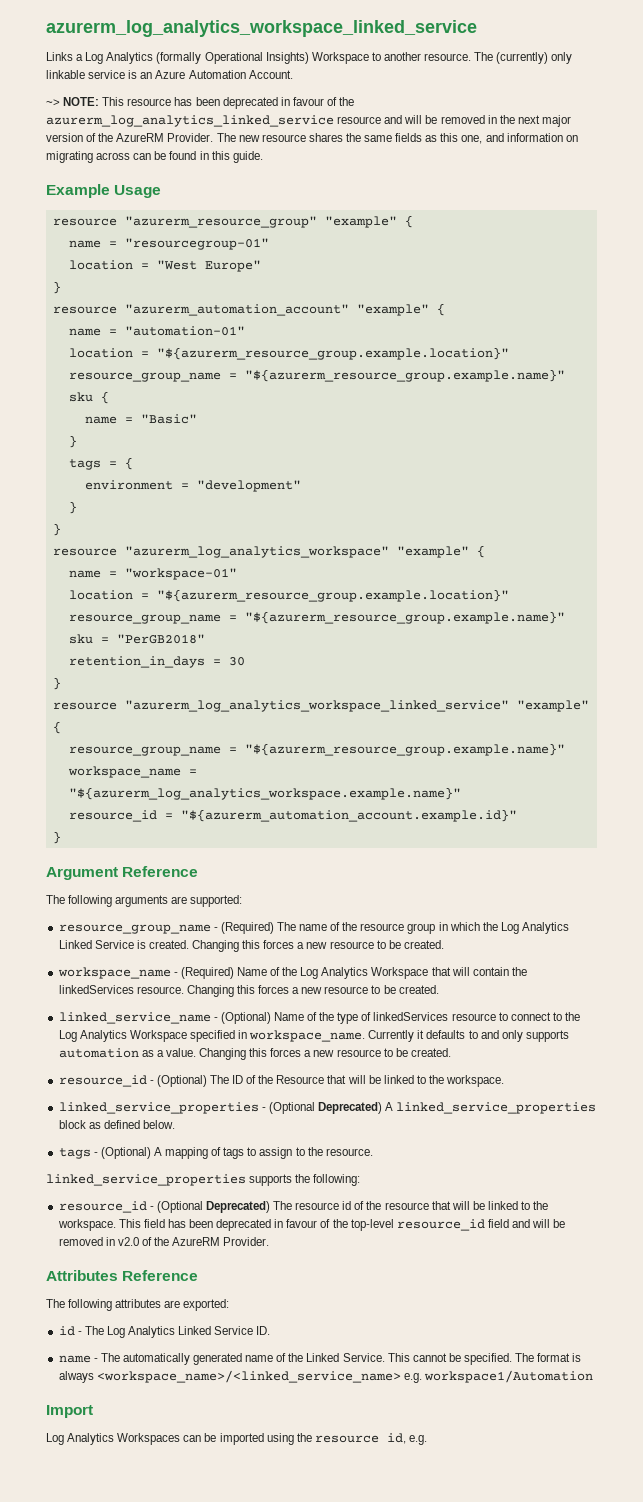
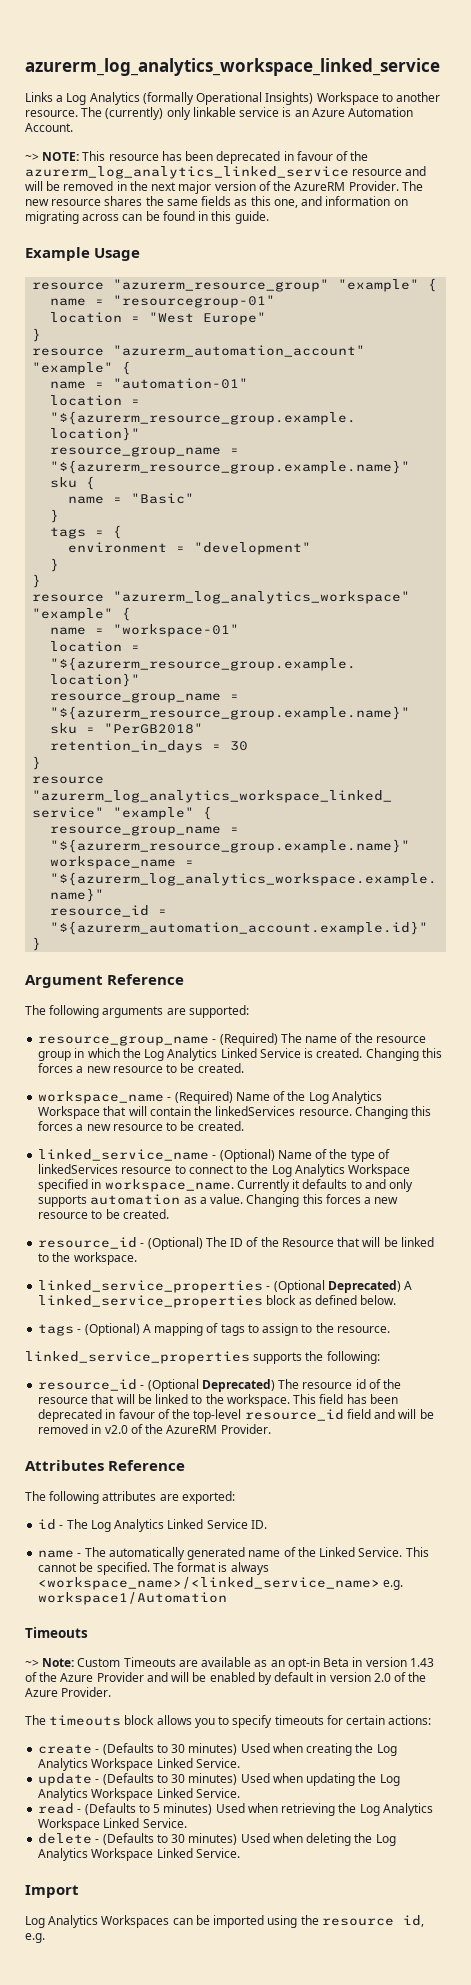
  The format is always <workspace_name>/<linked_service_name> e.g. workspace1/Automation
+ Timeouts
+ ~> Note: Custom Timeouts are available as an opt-in Beta in version 1.43 of the Azure Provider and will be enabled by default in version 2.0 of the Azure Provider.
+ The timeouts block allows you to specify timeouts for certain actions:
+ create - (Defaults to 30 minutes) Used when creating the Log Analytics Workspace Linked Service.
+ update - (Defaults to 30 minutes) Used when updating the Log Analytics Workspace Linked Service.
+ read - (Defaults to 5 minutes) Used when retrieving the Log Analytics Workspace Linked Service.
+ delete - (Defaults to 30 minutes) Used when deleting the Log Analytics Workspace Linked Service.

